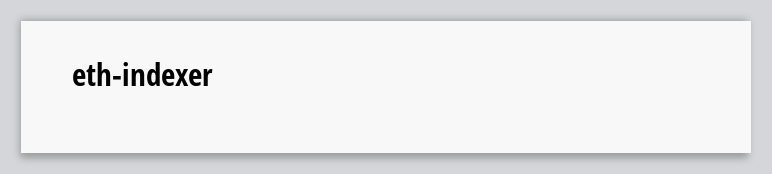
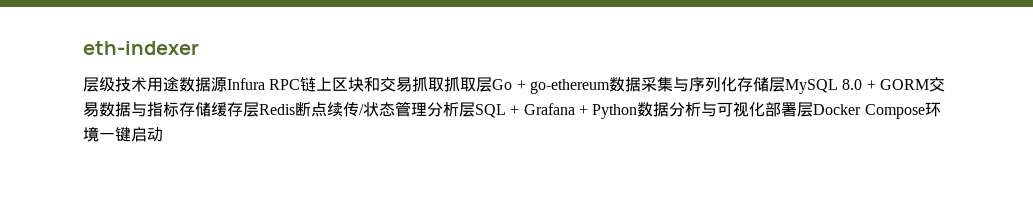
+ 层级技术用途数据源Infura RPC链上区块和交易抓取抓取层Go + go-ethereum数据采集与序列化存储层MySQL 8.0 + GORM交易数据与指标存储缓存层Redis断点续传/状态管理分析层SQL + Grafana + Python数据分析与可视化部署层Docker Compose环境一键启动

